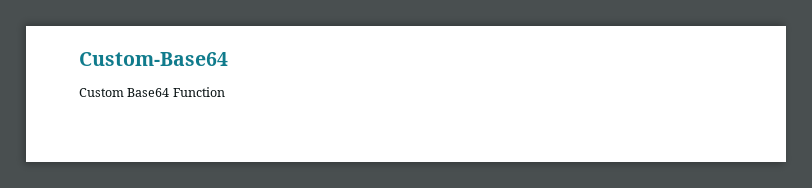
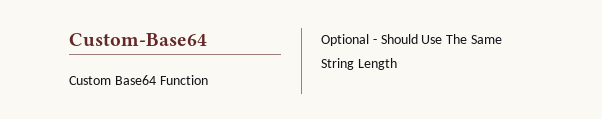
+ Optional - Should Use The Same String Length

